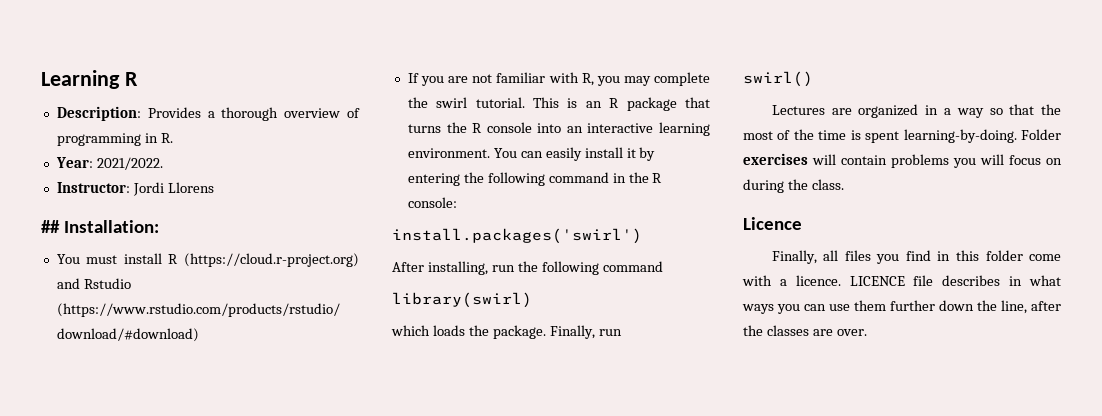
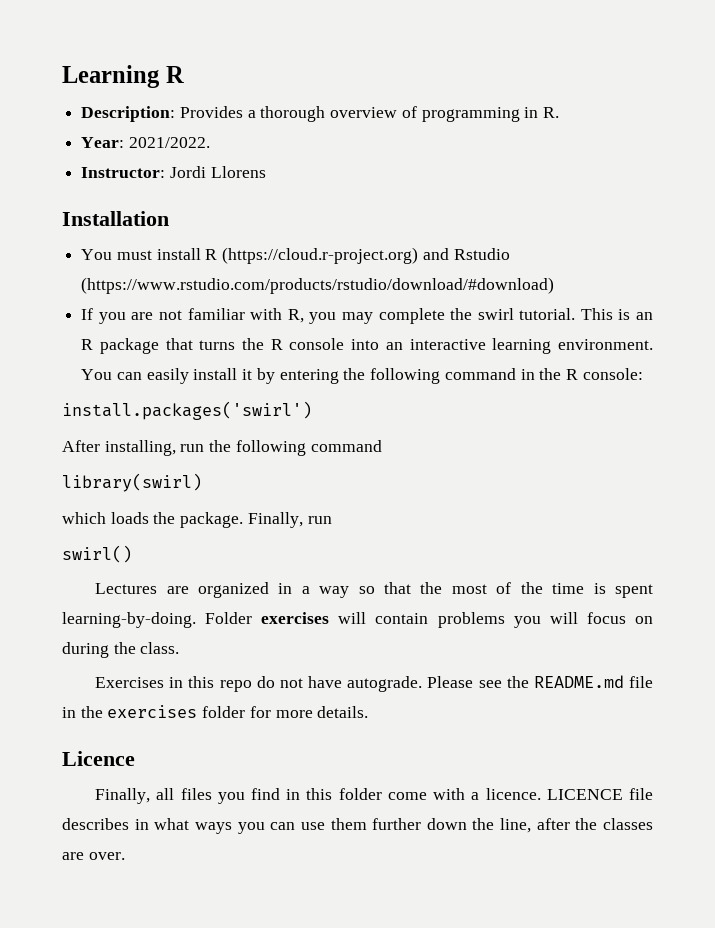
- ## Installation:
+ Installation
+ Exercises in this repo do not have autograde. Please see the README.md file in the exercises folder for more details.

